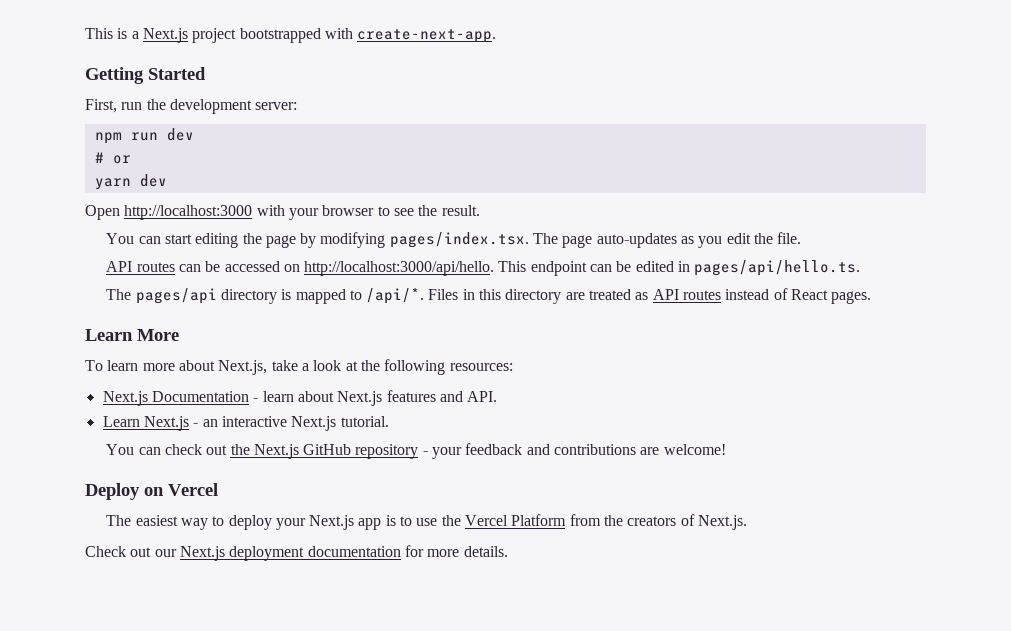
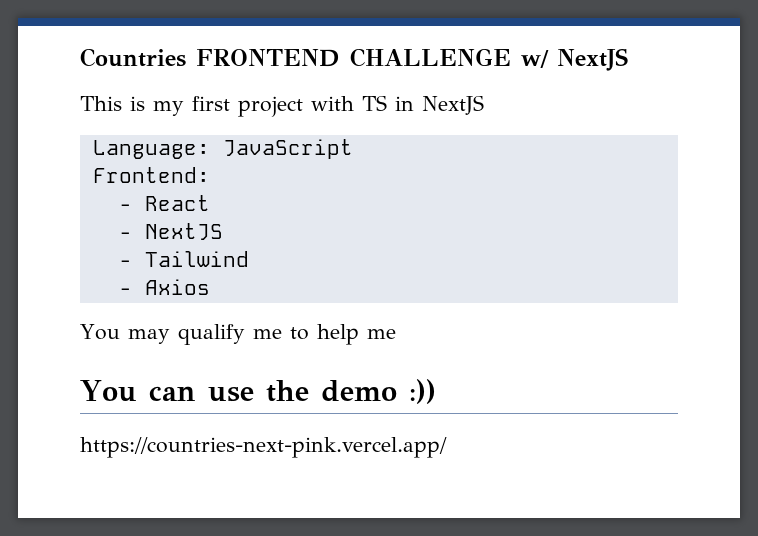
- This is a Next.js project bootstrapped with create-next-app.
- Getting Started
- First, run the development server:
- npm run dev
- # or
- yarn dev
- Open http://localhost:3000 with your browser to see the result.
- You can start editing the page by modifying pages/index.tsx. The page auto-updates as you edit the file.
- API routes can be accessed on http://localhost:3000/api/hello. This endpoint can be edited in pages/api/hello.ts.
- The pages/api directory is mapped to /api/*. Files in this directory are treated as API routes instead of React pages.
- Learn More
- To learn more about Next.js, take a look at the following resources:
- Next.js Documentation - learn about Next.js features and API.
- Learn Next.js - an interactive Next.js tutorial.
- You can check out the Next.js GitHub repository - your feedback and contributions are welcome!
- Deploy on Vercel
- The easiest way to deploy your Next.js app is to use the Vercel Platform from the creators of Next.js.
- Check out our Next.js deployment documentation for more details.
+ Countries FRONTEND CHALLENGE w/ NextJS
+ This is my first project with TS in NextJS
+ Language: JavaScript
+ Frontend:
+ - React
+ - NextJS
+ - Tailwind
+ - Axios
+ You may qualify me to help me
+ You can use the demo :))
+ https://countries-next-pink.vercel.app/

